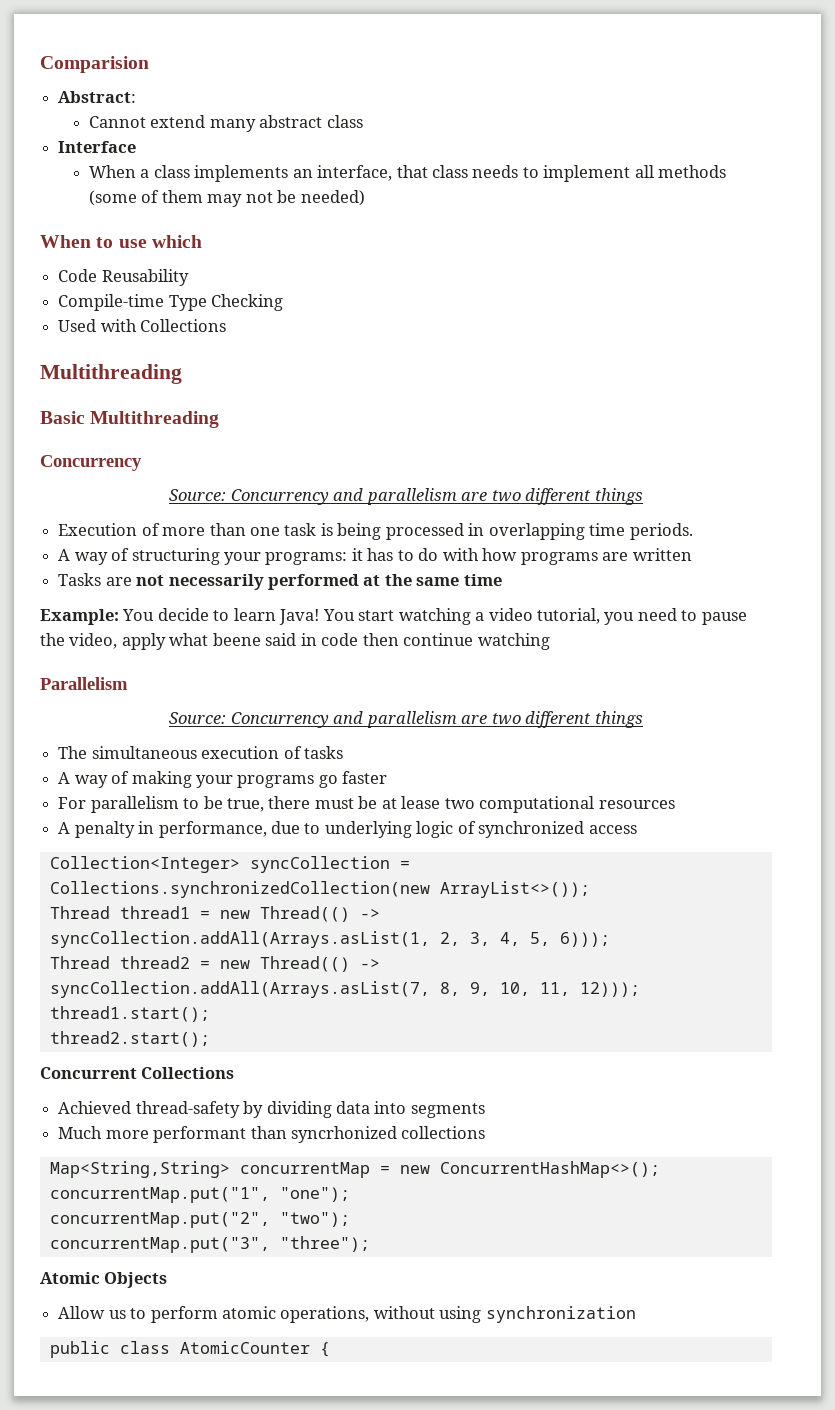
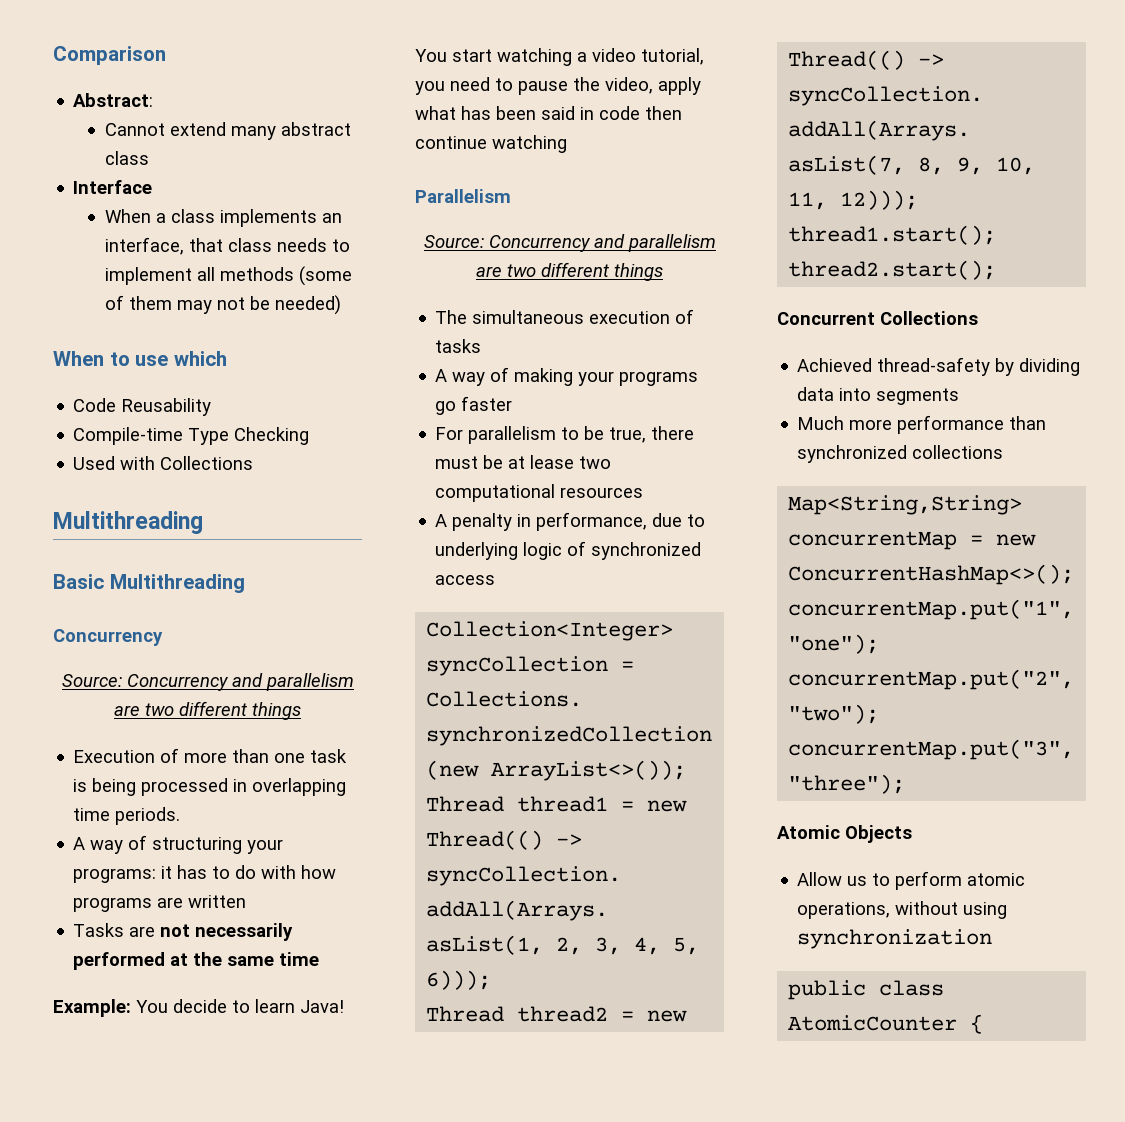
- Comparision
+ Comparison
- You start watching a video tutorial, you need to pause the video, apply what beene said in code then continue watching
+ You start watching a video tutorial, you need to pause the video, apply what has been said in code then continue watching
- Much more performant than syncrhonized collections
+ Much more performance than synchronized collections

